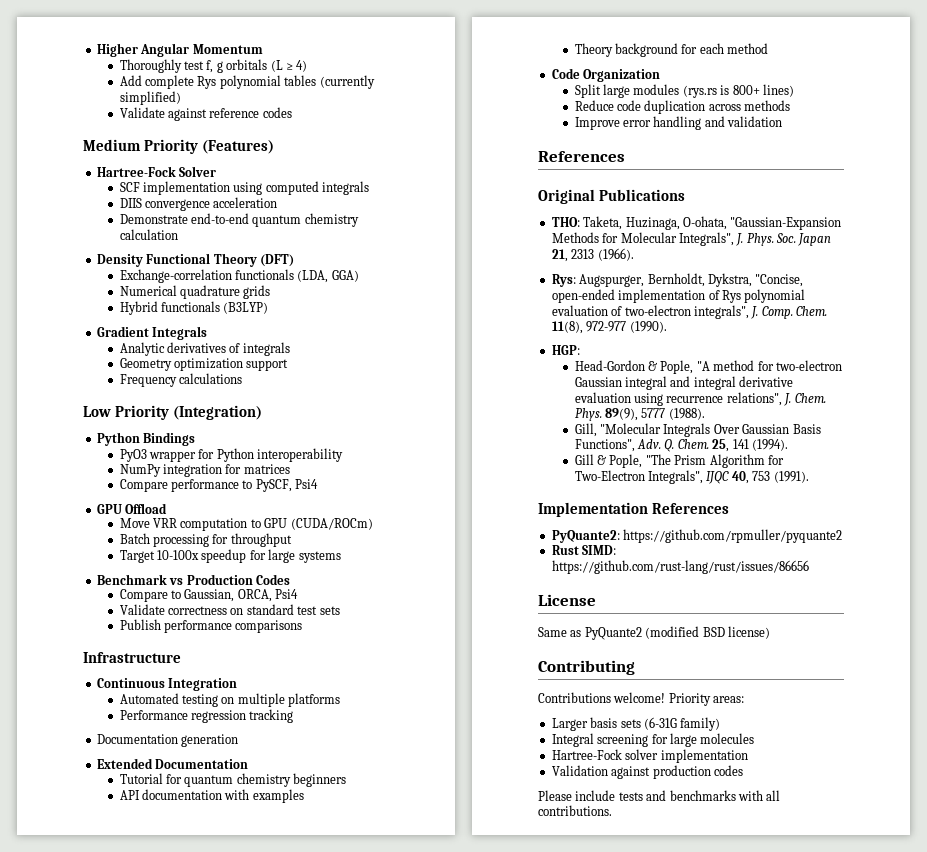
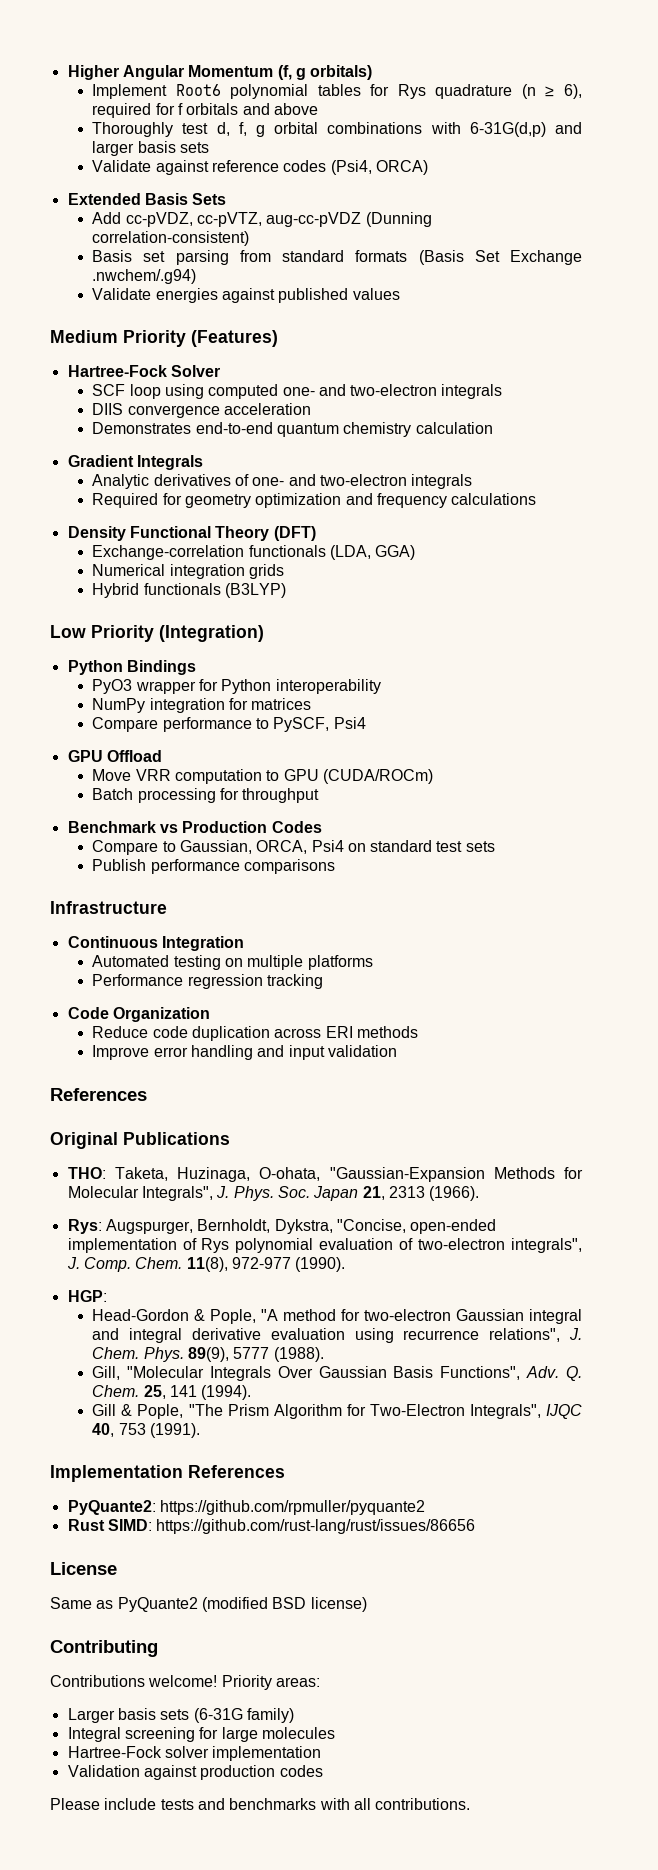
- Higher Angular Momentum
+ Higher Angular Momentum (f, g orbitals)
+ Implement Root6 polynomial tables for Rys quadrature (n ≥ 6), required for f orbitals and above
- Thoroughly test f, g orbitals (L ≥ 4)
- Add complete Rys polynomial tables (currently simplified)
- Validate against reference codes
+ Thoroughly test d, f, g orbital combinations with 6-31G(d,p) and larger basis sets
+ Validate against reference codes (Psi4, ORCA)
+ Extended Basis Sets
+ Add cc-pVDZ, cc-pVTZ, aug-cc-pVDZ (Dunning correlation-consistent)
+ Basis set parsing from standard formats (Basis Set Exchange .nwchem/.g94)
+ Validate energies against published values
- SCF implementation using computed integrals
+ SCF loop using computed one- and two-electron integrals
- Demonstrate end-to-end quantum chemistry calculation
+ Demonstrates end-to-end quantum chemistry calculation
+ Gradient Integrals
+ Analytic derivatives of one- and two-electron integrals
+ Required for geometry optimization and frequency calculations
- Numerical quadrature grids
+ Numerical integration grids
- Gradient Integrals
- Analytic derivatives of integrals
- Geometry optimization support
- Frequency calculations
- Target 10-100x speedup for large systems
- Compare to Gaussian, ORCA, Psi4
- Validate correctness on standard test sets
+ Compare to Gaussian, ORCA, Psi4 on standard test sets
- Documentation generation
- Extended Documentation
- Tutorial for quantum chemistry beginners
- API documentation with examples
- Theory background for each method
  Code Organization
- Split large modules (rys.rs is 800+ lines)
- Reduce code duplication across methods
+ Reduce code duplication across ERI methods
- Improve error handling and validation
+ Improve error handling and input validation

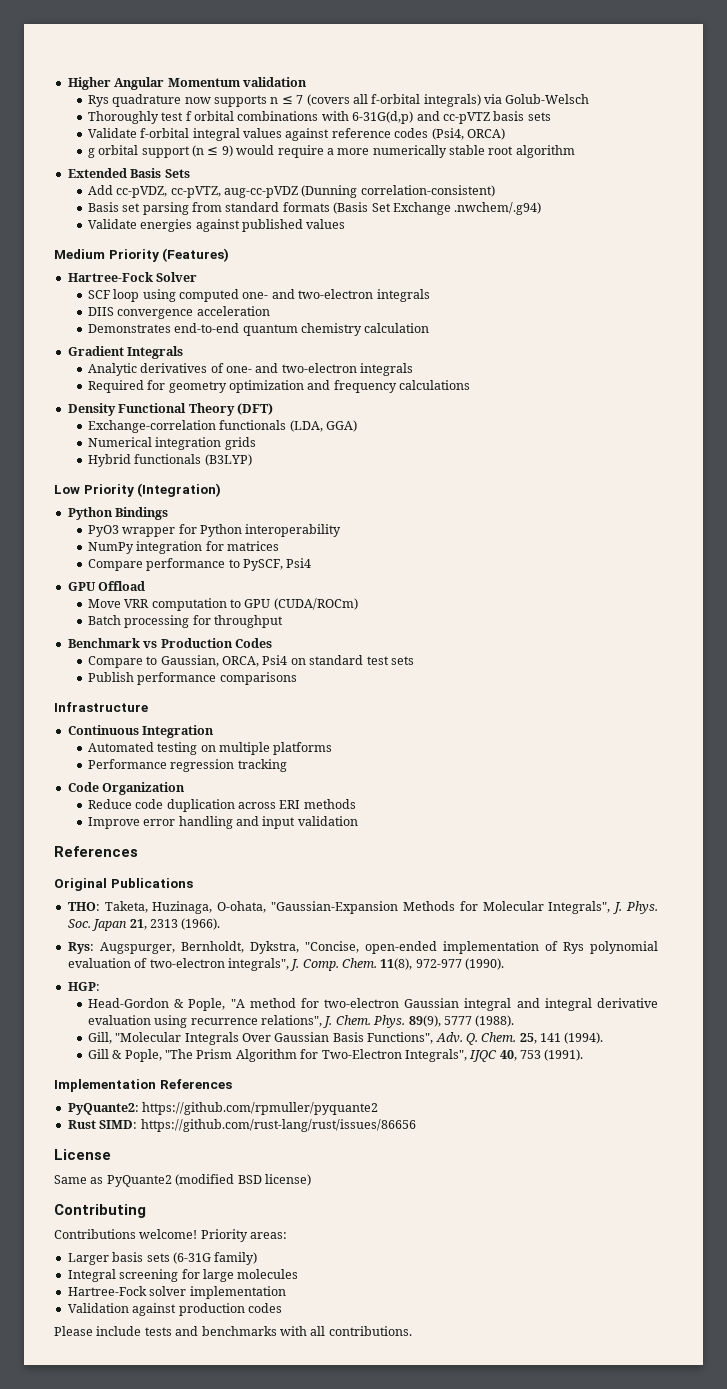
- Higher Angular Momentum (f, g orbitals)
- Implement Root6 polynomial tables for Rys quadrature (n ≥ 6), required for f orbitals and above
+ Higher Angular Momentum validation
+ Rys quadrature now supports n ≤ 7 (covers all f-orbital integrals) via Golub-Welsch
- Thoroughly test d, f, g orbital combinations with 6-31G(d,p) and larger basis sets
+ Thoroughly test f orbital combinations with 6-31G(d,p) and cc-pVTZ basis sets
- Validate against reference codes (Psi4, ORCA)
+ Validate f-orbital integral values against reference codes (Psi4, ORCA)
+ g orbital support (n ≤ 9) would require a more numerically stable root algorithm

